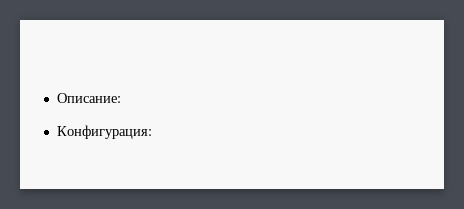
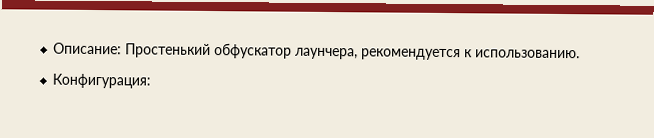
- Описание:
+ Описание: Простенький обфускатор лаунчера, рекомендуется к использованию.

